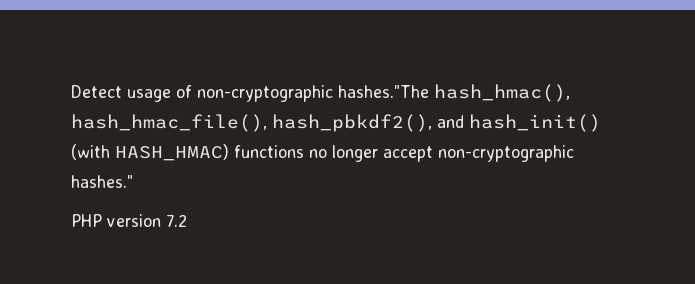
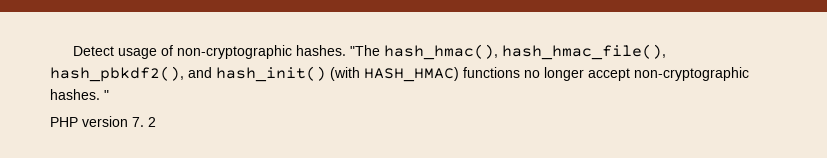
- Detect usage of non-cryptographic hashes."The hash_hmac(), hash_hmac_file(), hash_pbkdf2(), and hash_init() (with HASH_HMAC) functions no longer accept non-cryptographic hashes."
+ Detect usage of non-cryptographic hashes. "The hash_hmac(), hash_hmac_file(), hash_pbkdf2(), and hash_init() (with HASH_HMAC) functions no longer accept non-cryptographic hashes. "
- PHP version 7.2
+ PHP version 7. 2

